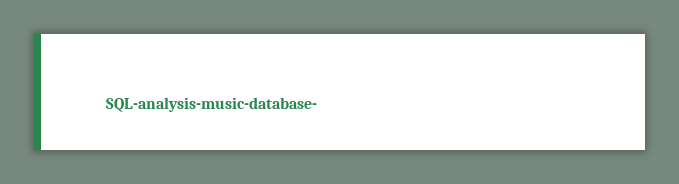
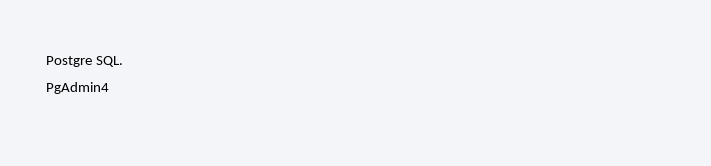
- SQL-analysis-music-database-
+ Postgre SQL.
+ PgAdmin4

